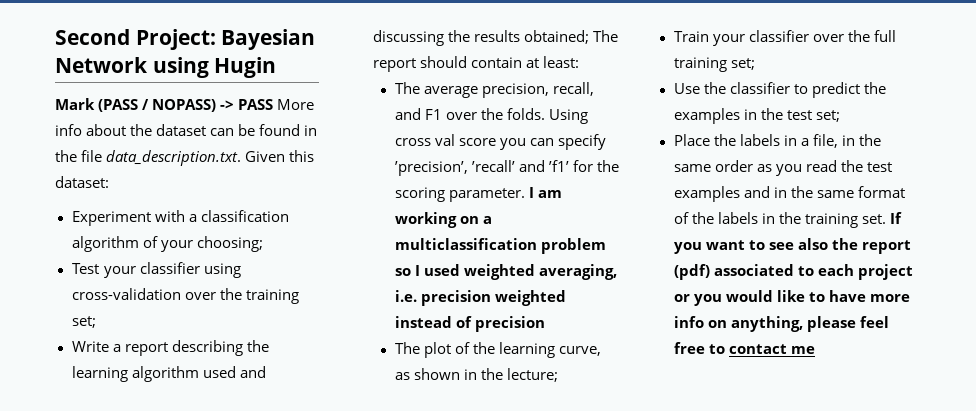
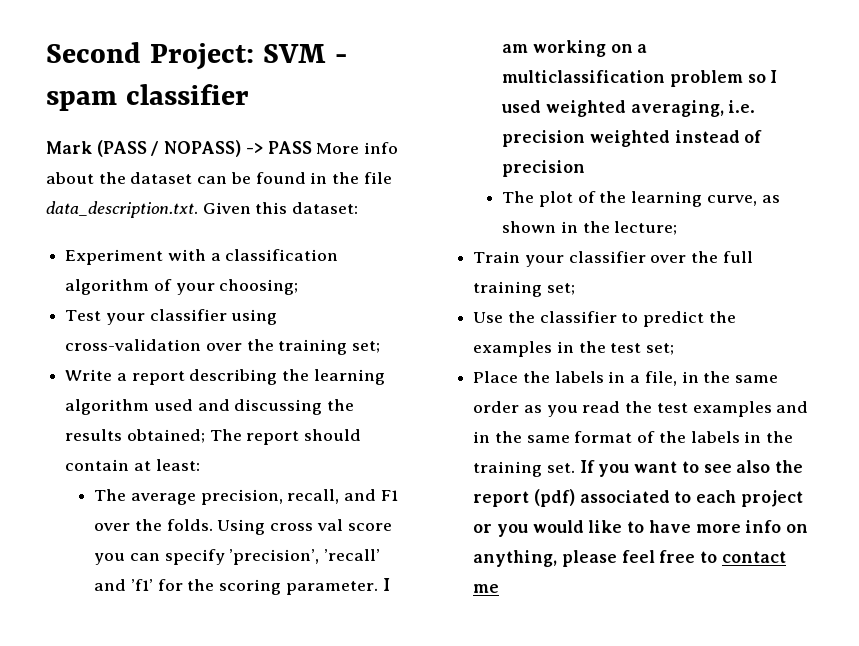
- Second Project: Bayesian Network using Hugin
+ Second Project: SVM - spam classifier

